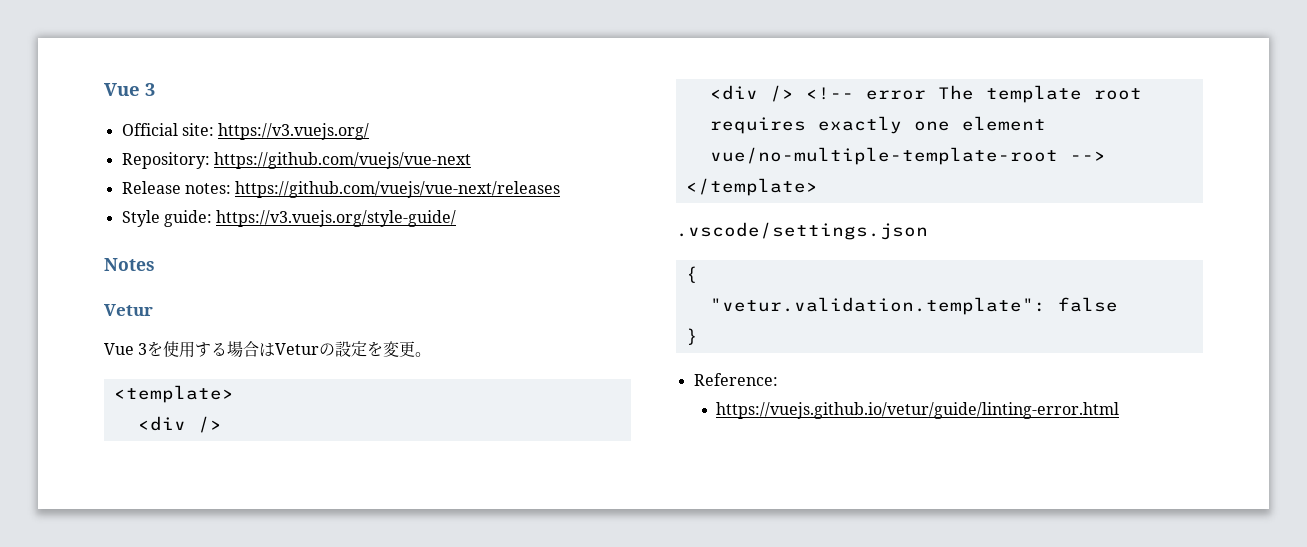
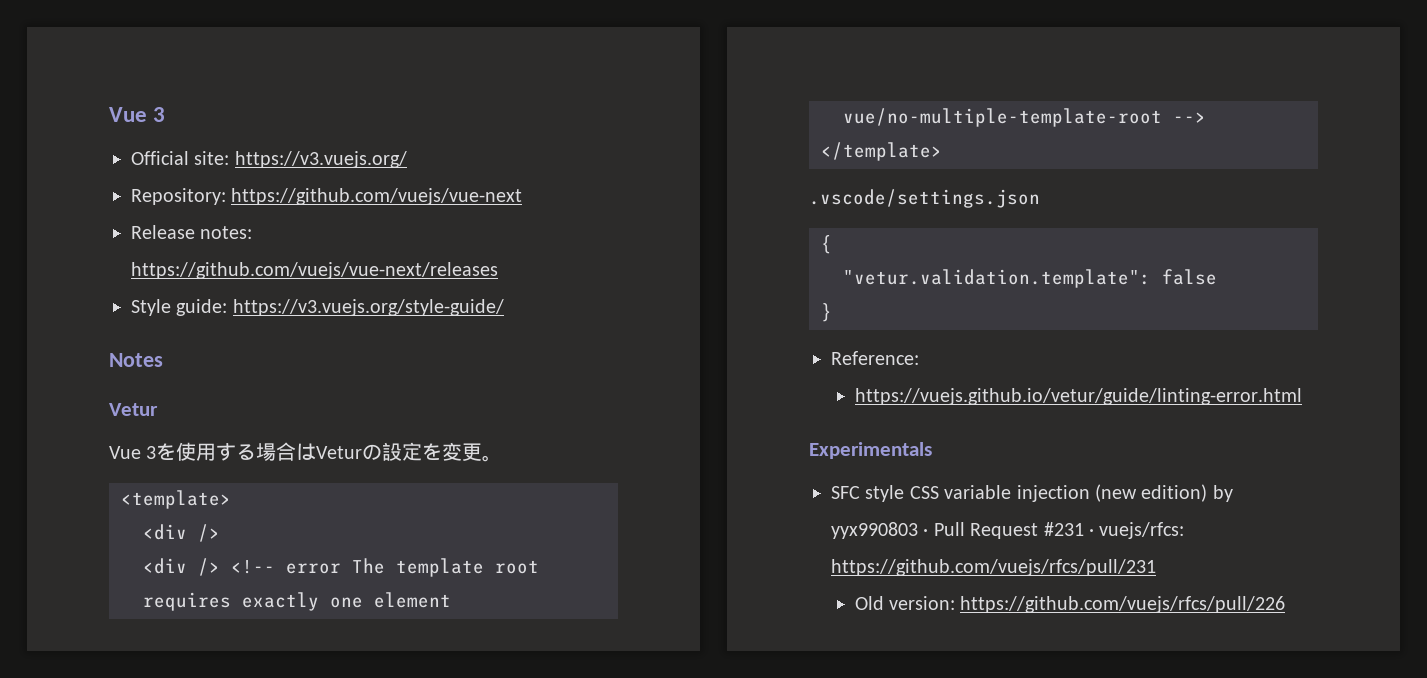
+ Experimentals
+ SFC style CSS variable injection (new edition) by yyx990803 · Pull Request #231 · vuejs/rfcs: https://github.com/vuejs/rfcs/pull/231
+ Old version: https://github.com/vuejs/rfcs/pull/226

